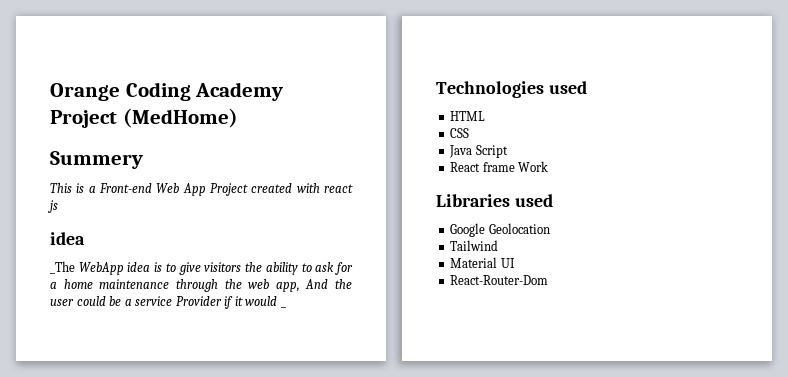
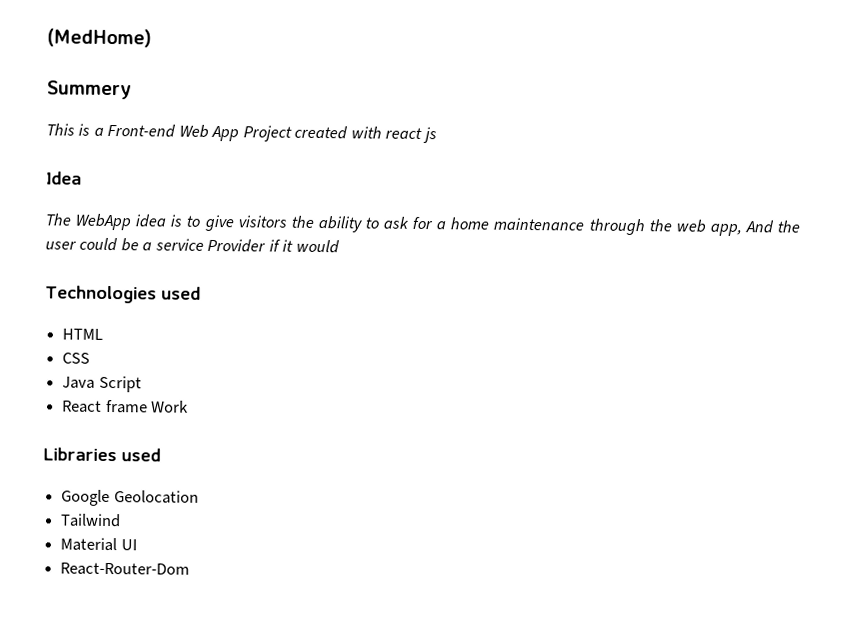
- Orange Coding Academy Project (MedHome)
+ (MedHome)
  This is a Front-end Web App Project created with react js
- idea
- _The WebApp idea is to give visitors the ability to ask for a home maintenance through the web app, And the user could be a service Provider if it would _
+ Idea
+ The WebApp idea is to give visitors the ability to ask for a home maintenance through the web app, And the user could be a service Provider if it would

